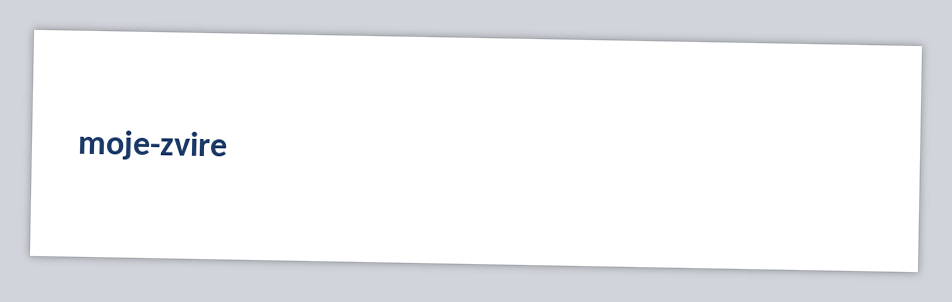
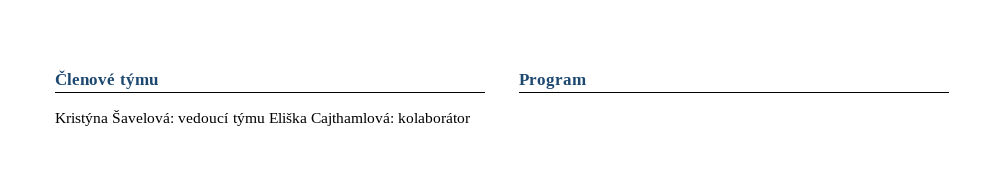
- moje-zvire
+ Členové týmu
+ Kristýna Šavelová: vedoucí týmu Eliška Cajthamlová: kolaborátor
+ Program

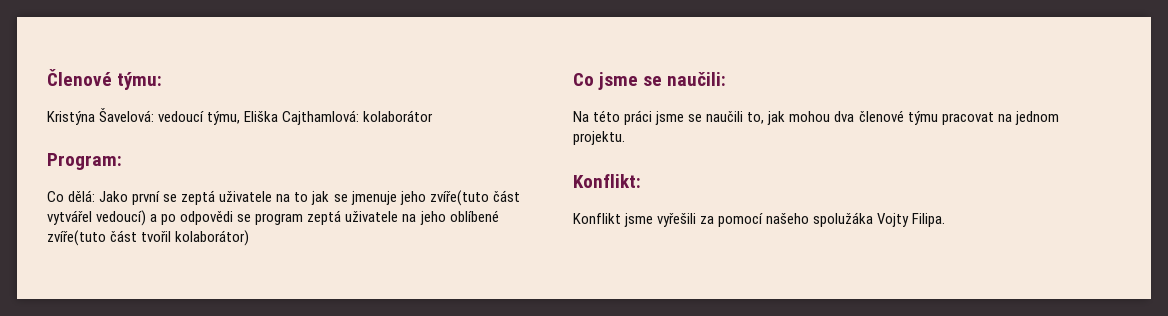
- Členové týmu
+ Členové týmu:
- Kristýna Šavelová: vedoucí týmu Eliška Cajthamlová: kolaborátor
+ Kristýna Šavelová: vedoucí týmu, Eliška Cajthamlová: kolaborátor
- Program
+ Program:
+ Co dělá: Jako první se zeptá uživatele na to jak se jmenuje jeho zvíře(tuto část vytvářel vedoucí) a po odpovědi se program zeptá uživatele na jeho oblíbené zvíře(tuto část tvořil kolaborátor)
+ Co jsme se naučili:
+ Na této práci jsme se naučili to, jak mohou dva členové týmu pracovat na jednom projektu.
+ Konflikt:
+ Konflikt jsme vyřešili za pomocí našeho spolužáka Vojty Filipa.

